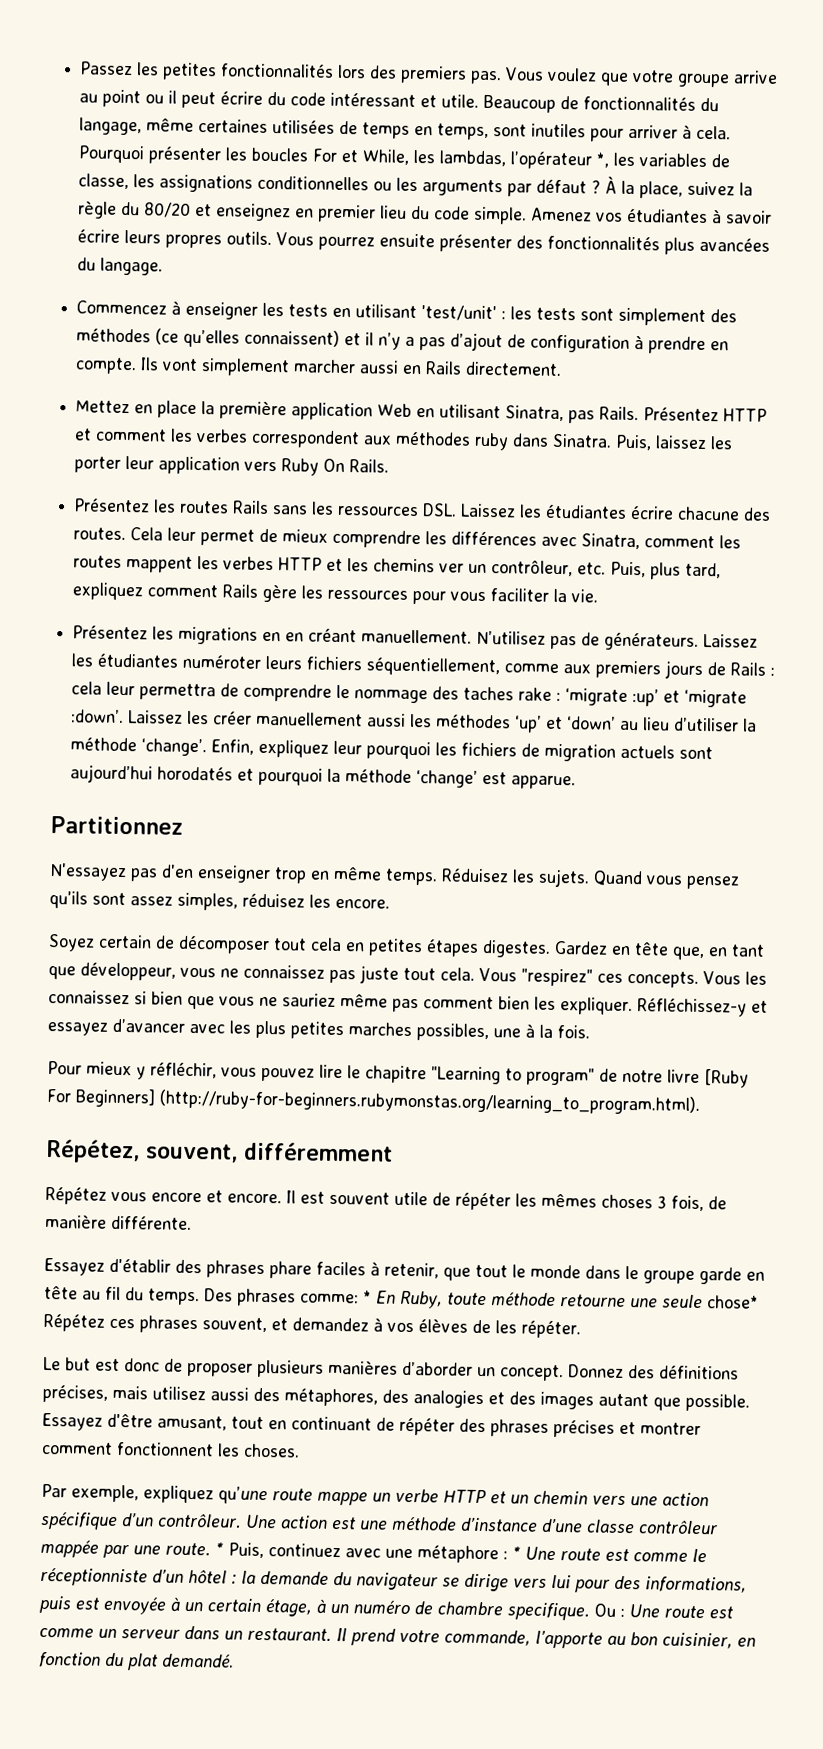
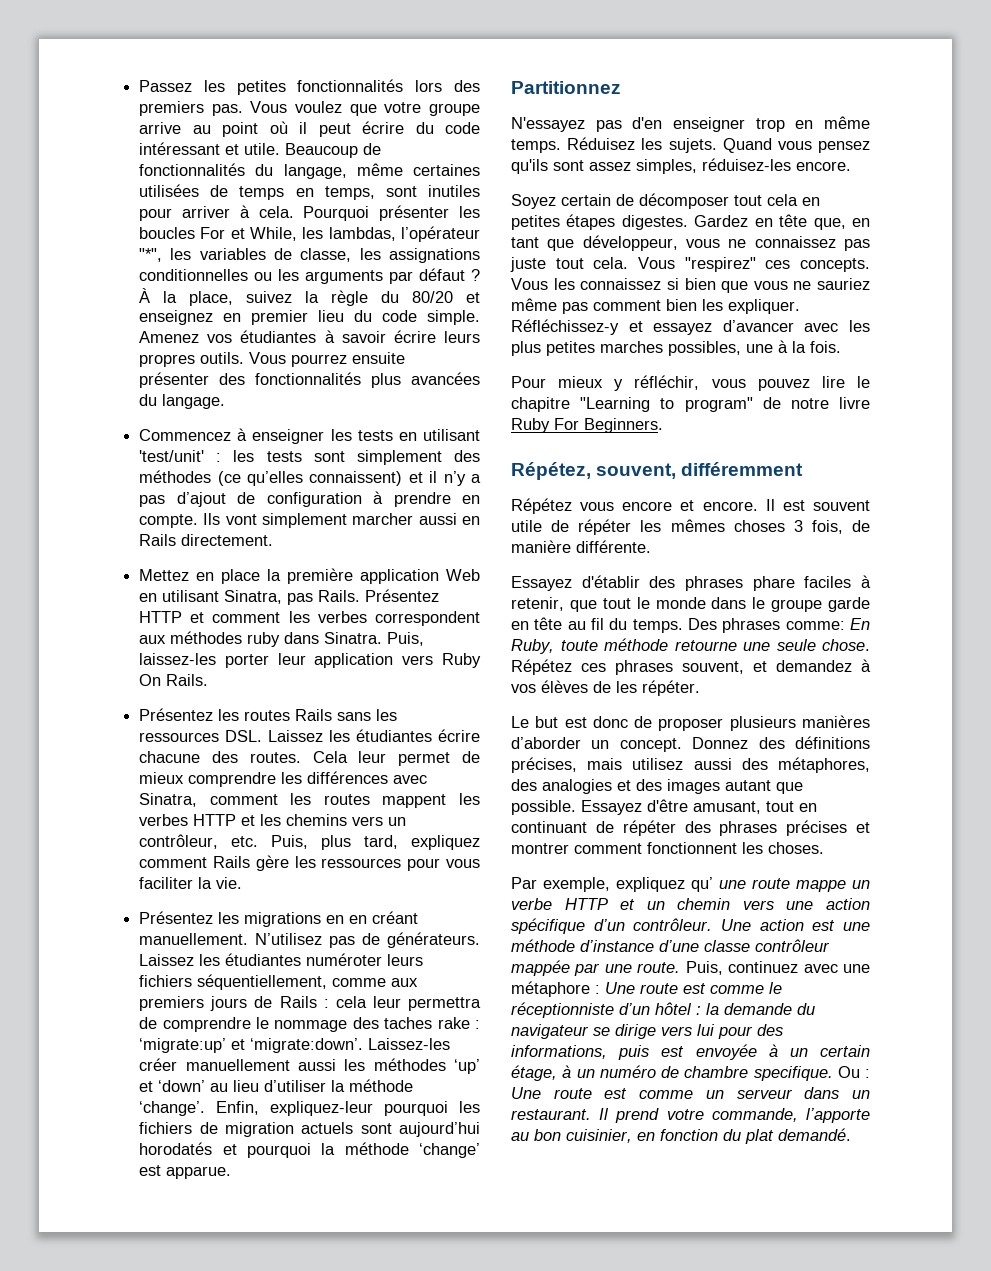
- Vous voulez que votre groupe arrive au point ou il peut écrire du code intéressant et utile.
+ Vous voulez que votre groupe arrive au point où il peut écrire du code intéressant et utile.
- Pourquoi présenter les boucles For et While, les lambdas, l’opérateur *, les variables de classe, les assignations conditionnelles ou les arguments par défaut ?
+ Pourquoi présenter les boucles For et While, les lambdas, l’opérateur "*", les variables de classe, les assignations conditionnelles ou les arguments par défaut ?
- Puis, laissez les porter leur application vers Ruby On Rails.
+ Puis, laissez-les porter leur application vers Ruby On Rails.
- Cela leur permet de mieux comprendre les différences avec Sinatra, comment les routes mappent les verbes HTTP et les chemins ver un contrôleur, etc. Puis, plus tard, expliquez comment Rails gère les ressources pour vous faciliter la vie.
+ Cela leur permet de mieux comprendre les différences avec Sinatra, comment les routes mappent les verbes HTTP et les chemins vers un contrôleur, etc. Puis, plus tard, expliquez comment Rails gère les ressources pour vous faciliter la vie.
- Laissez les étudiantes numéroter leurs fichiers séquentiellement, comme aux premiers jours de Rails : cela leur permettra de comprendre le nommage des taches rake : ‘migrate :up’ et ‘migrate :down’. Laissez les créer manuellement aussi les méthodes ‘up’ et ‘down’ au lieu d’utiliser la méthode ‘change’.
+ Laissez les étudiantes numéroter leurs fichiers séquentiellement, comme aux premiers jours de Rails : cela leur permettra de comprendre le nommage des taches rake : ‘migrate:up’ et ‘migrate:down’. Laissez-les créer manuellement aussi les méthodes ‘up’ et ‘down’ au lieu d’utiliser la méthode ‘change’.
- Enfin, expliquez leur pourquoi les fichiers de migration actuels sont aujourd’hui horodatés et pourquoi la méthode ‘change’ est apparue.
+ Enfin, expliquez-leur pourquoi les fichiers de migration actuels sont aujourd’hui horodatés et pourquoi la méthode ‘change’ est apparue.
- Quand vous pensez qu'ils sont assez simples, réduisez les encore.
+ Quand vous pensez qu'ils sont assez simples, réduisez-les encore.
- Pour mieux y réfléchir, vous pouvez lire le chapitre "Learning to program" de notre livre [Ruby For Beginners] (http://ruby-for-beginners.rubymonstas.org/learning_to_program.html).
+ Pour mieux y réfléchir, vous pouvez lire le chapitre "Learning to program" de notre livre Ruby For Beginners.
- Des phrases comme: * En Ruby, toute méthode retourne une seule chose* Répétez ces phrases souvent, et demandez à vos élèves de les répéter.
+ Des phrases comme: En Ruby, toute méthode retourne une seule chose. Répétez ces phrases souvent, et demandez à vos élèves de les répéter.
- Par exemple, expliquez qu’une route mappe un verbe HTTP et un chemin vers une action spécifique d’un contrôleur.
+ Par exemple, expliquez qu’ une route mappe un verbe HTTP et un chemin vers une action spécifique d’un contrôleur.
- * Puis, continuez avec une métaphore : * Une route est comme le réceptionniste d’un hôtel : la demande du navigateur se dirige vers lui pour des informations, puis est envoyée à un certain étage, à un numéro de chambre specifique.
+ Puis, continuez avec une métaphore : Une route est comme le réceptionniste d’un hôtel : la demande du navigateur se dirige vers lui pour des informations, puis est envoyée à un certain étage, à un numéro de chambre specifique.

